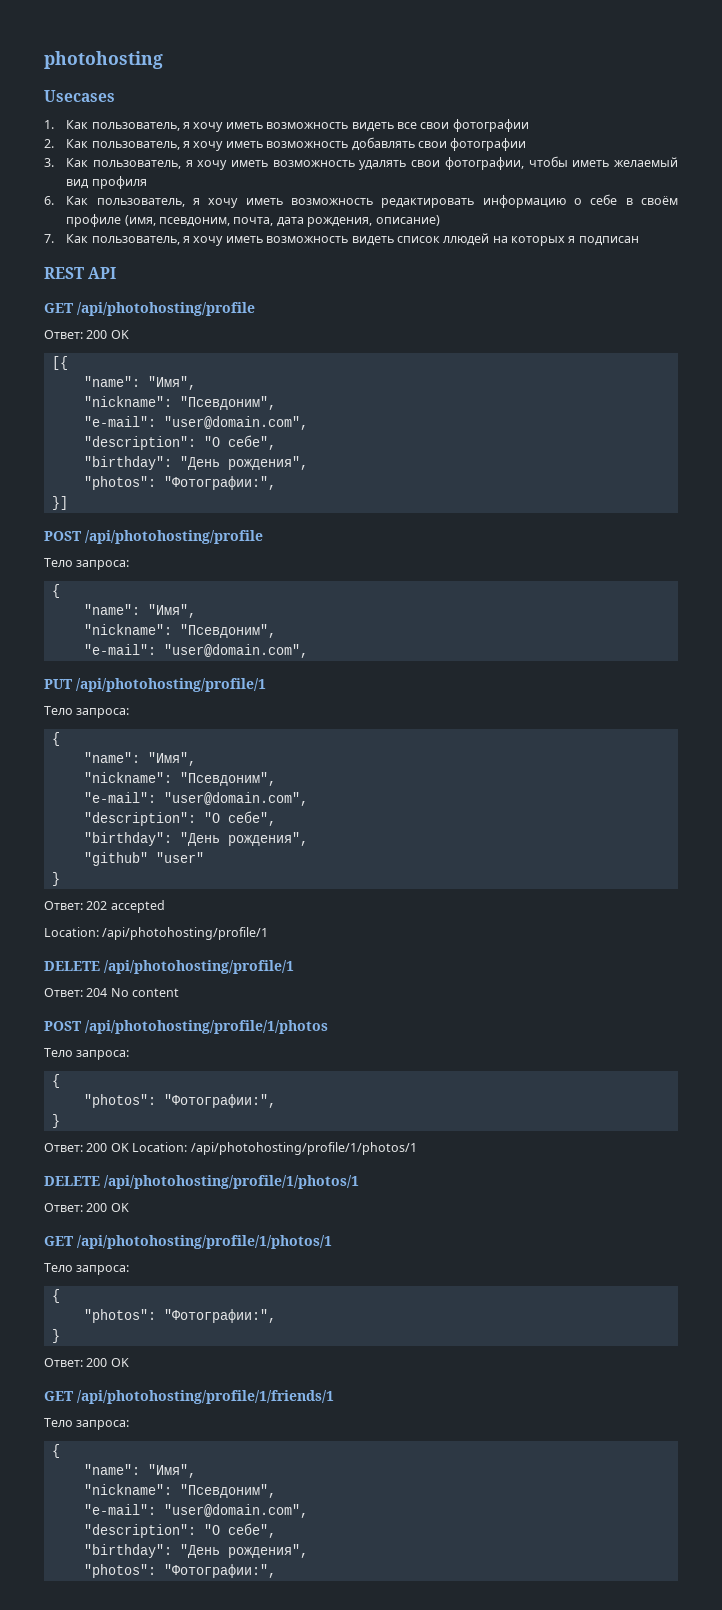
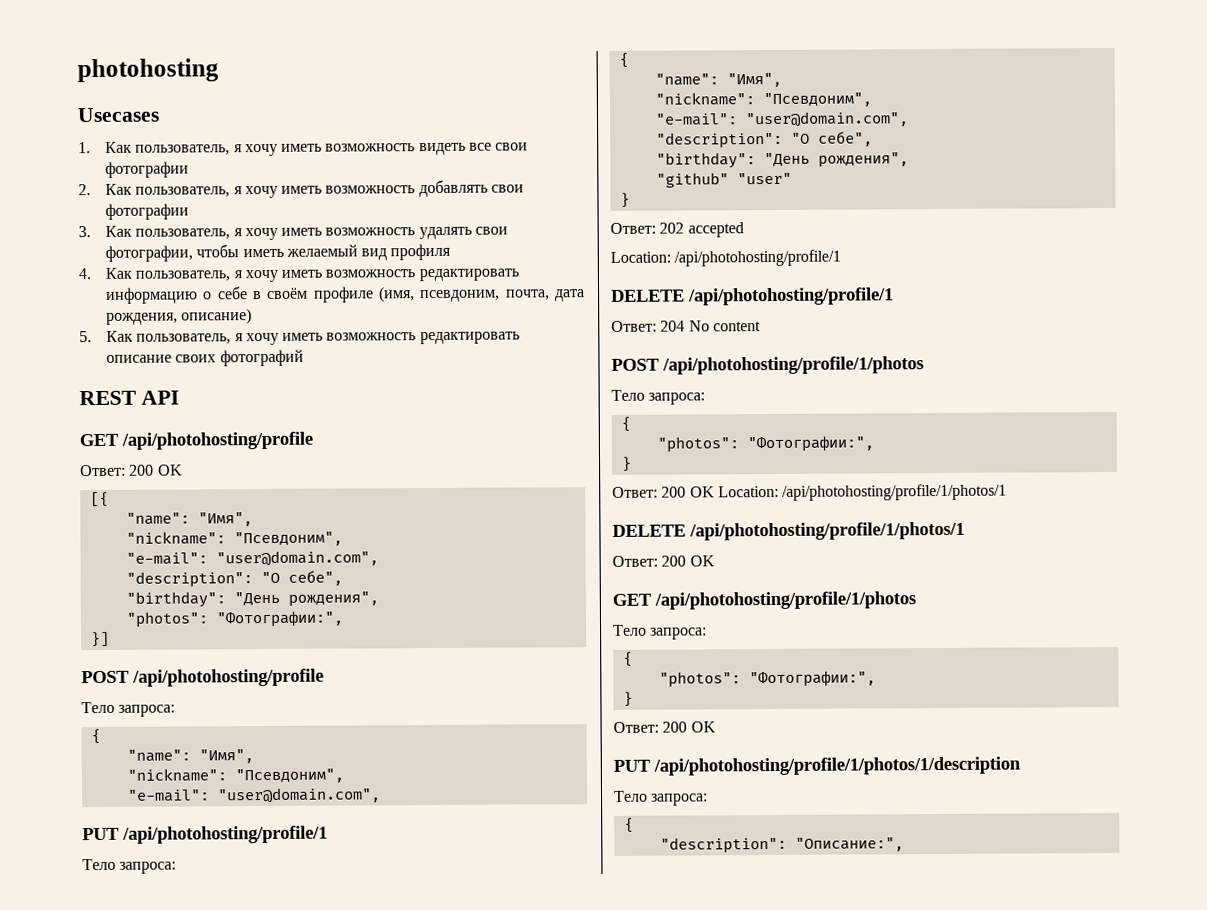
- 6. Как пользователь, я хочу иметь возможность редактировать информацию о себе в своём профиле (имя, псевдоним, почта, дата рождения, описание)
+ 4. Как пользователь, я хочу иметь возможность редактировать информацию о себе в своём профиле (имя, псевдоним, почта, дата рождения, описание)
- 7. Как пользователь, я хочу иметь возможность видеть список ллюдей на которых я подписан
+ 5. Как пользователь, я хочу иметь возможность редактировать описание своих фотографий
- GET /api/photohosting/profile/1/photos/1
+ GET /api/photohosting/profile/1/photos
- GET /api/photohosting/profile/1/friends/1
+ PUT /api/photohosting/profile/1/photos/1/description
  Тело запроса:
  {
- "name": "Имя",
- "nickname": "Псевдоним",
- "e-mail": "user@domain.com",
- "description": "О себе",
- "birthday": "День рождения",
- "photos": "Фотографии:",
+ "description": "Описание:",

